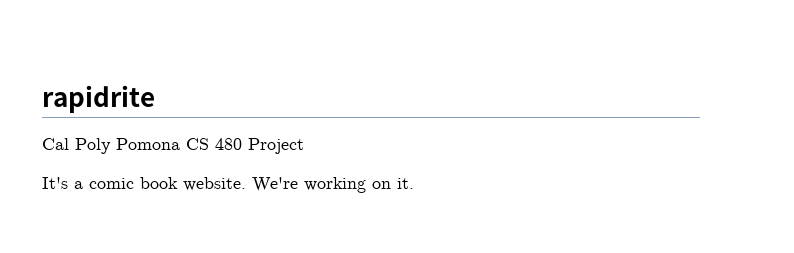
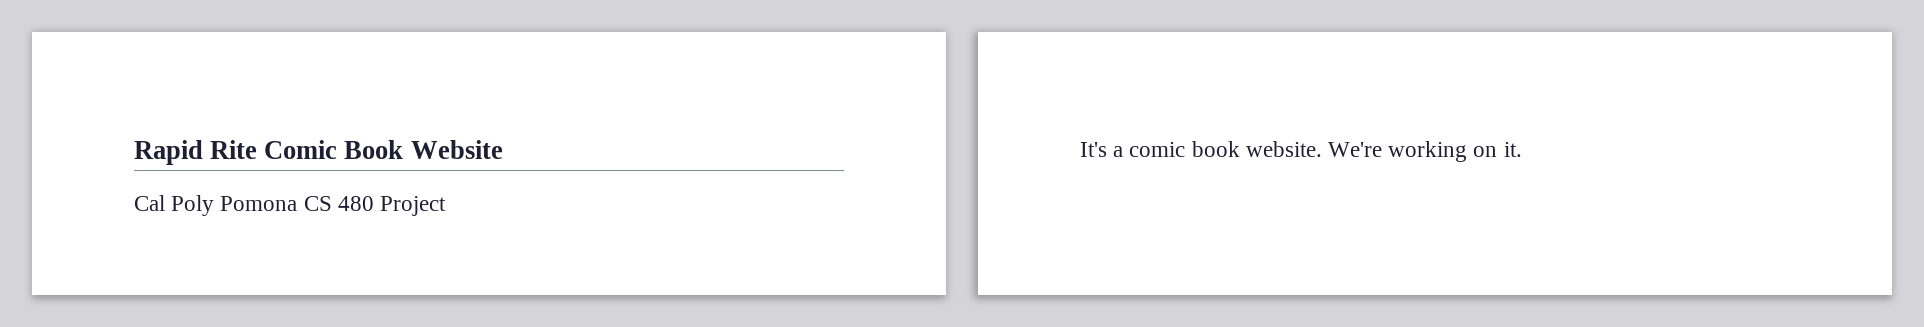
- rapidrite
+ Rapid Rite Comic Book Website

